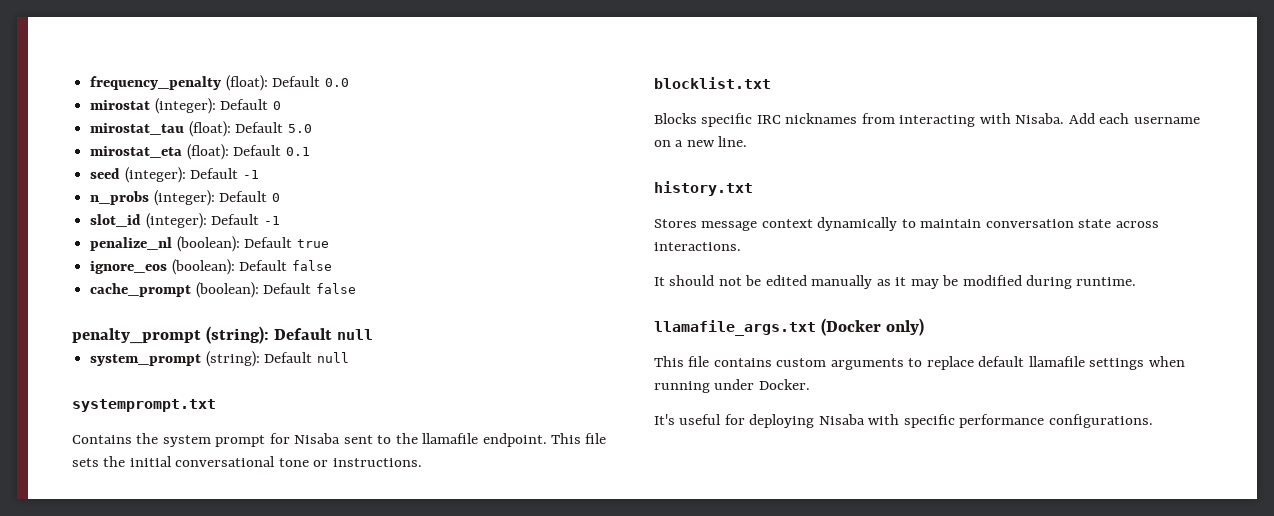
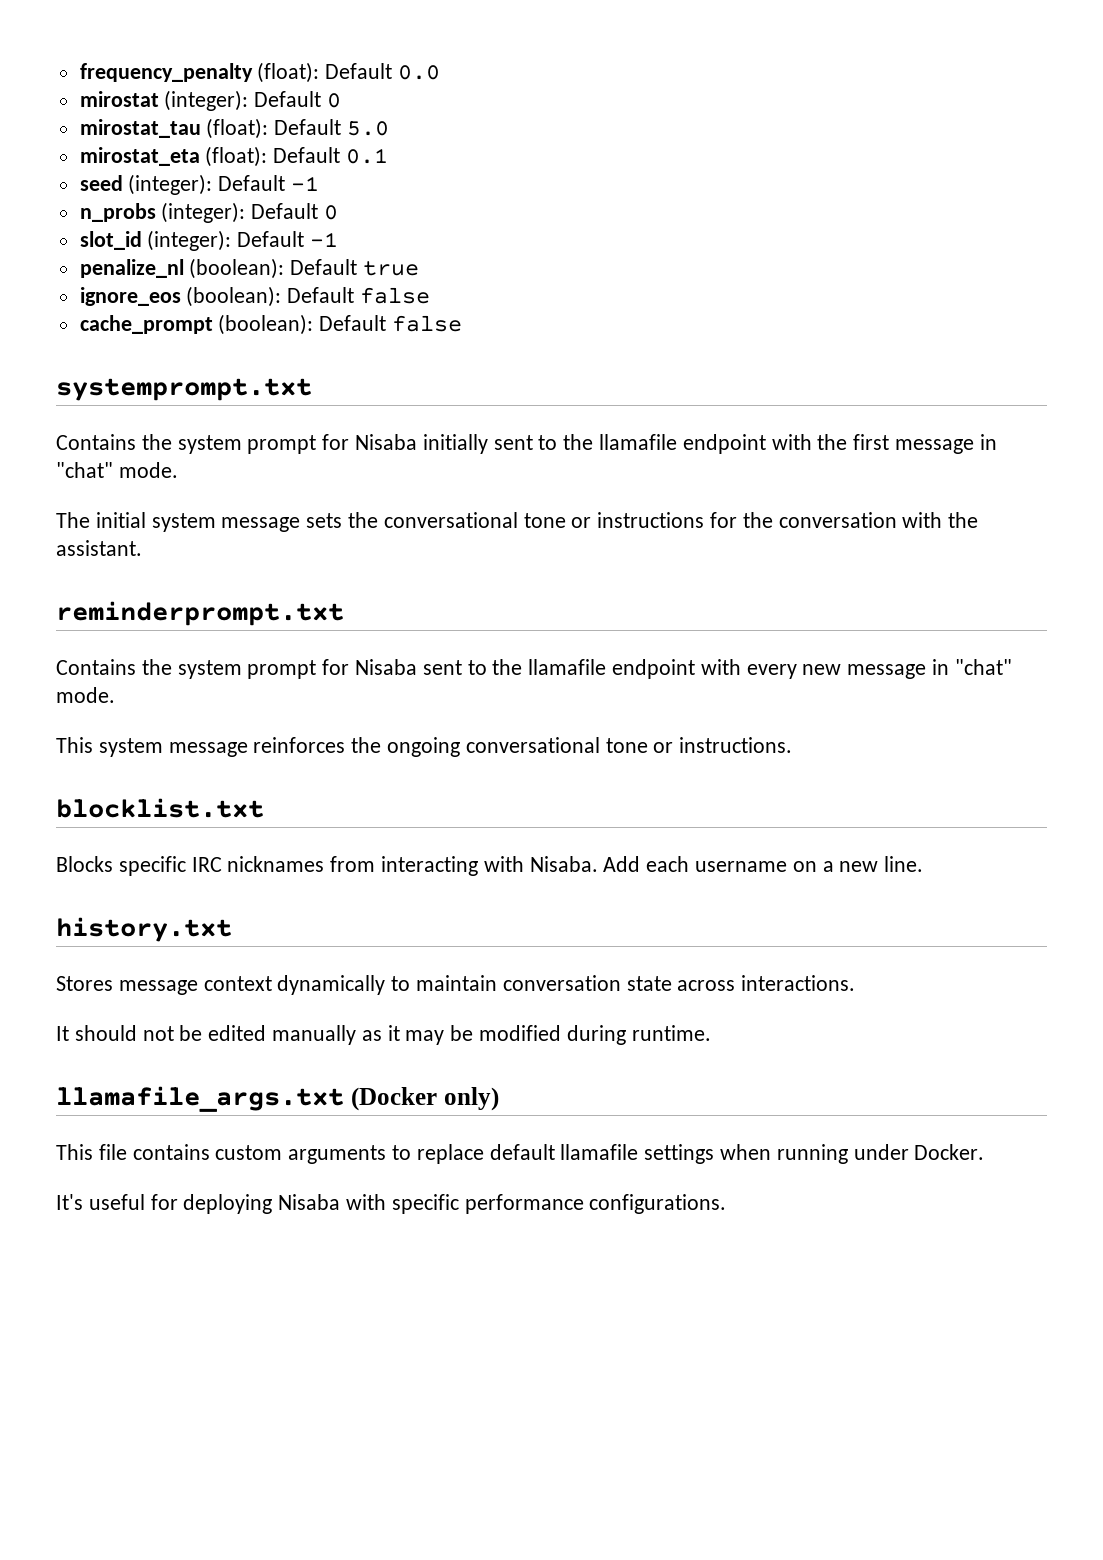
- penalty_prompt (string): Default null
- system_prompt (string): Default null
  systemprompt.txt
+ Contains the system prompt for Nisaba initially sent to the llamafile endpoint with the first message in "chat" mode.
+ The initial system message sets the conversational tone or instructions for the conversation with the assistant.
+ reminderprompt.txt
- Contains the system prompt for Nisaba sent to the llamafile endpoint. This file sets the initial conversational tone or instructions.
+ Contains the system prompt for Nisaba sent to the llamafile endpoint with every new message in "chat" mode.
+ This system message reinforces the ongoing conversational tone or instructions.

